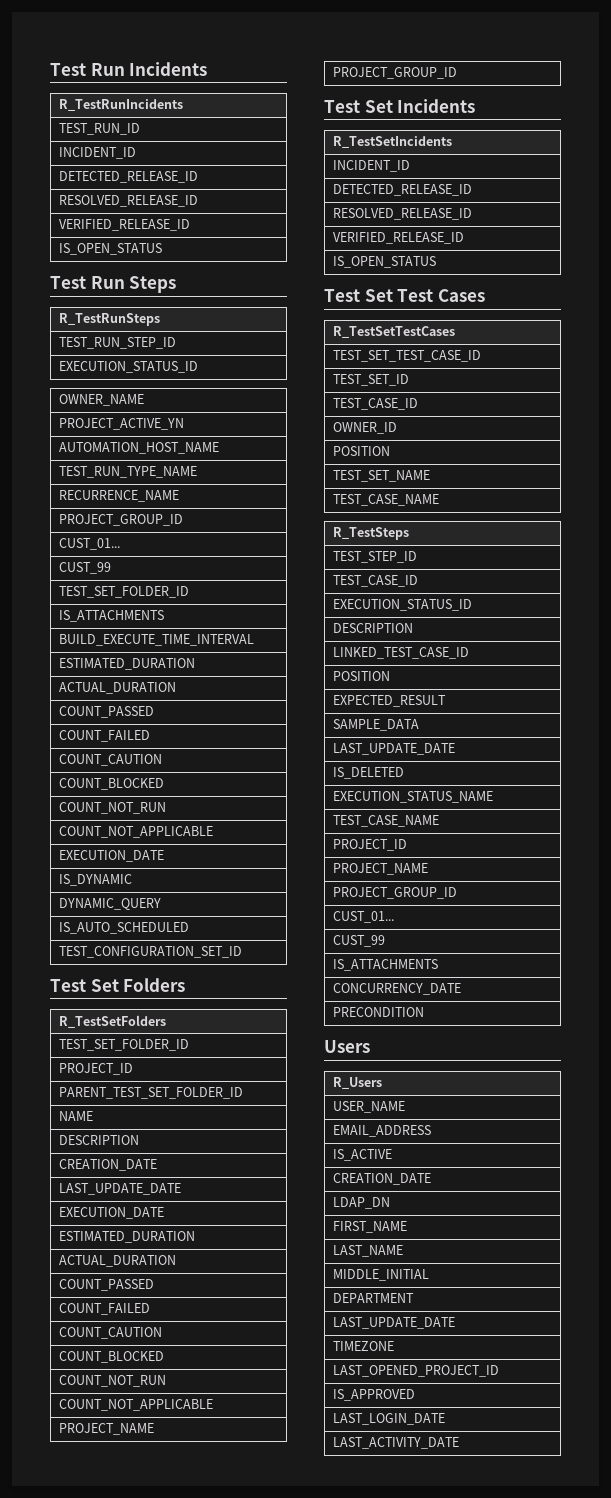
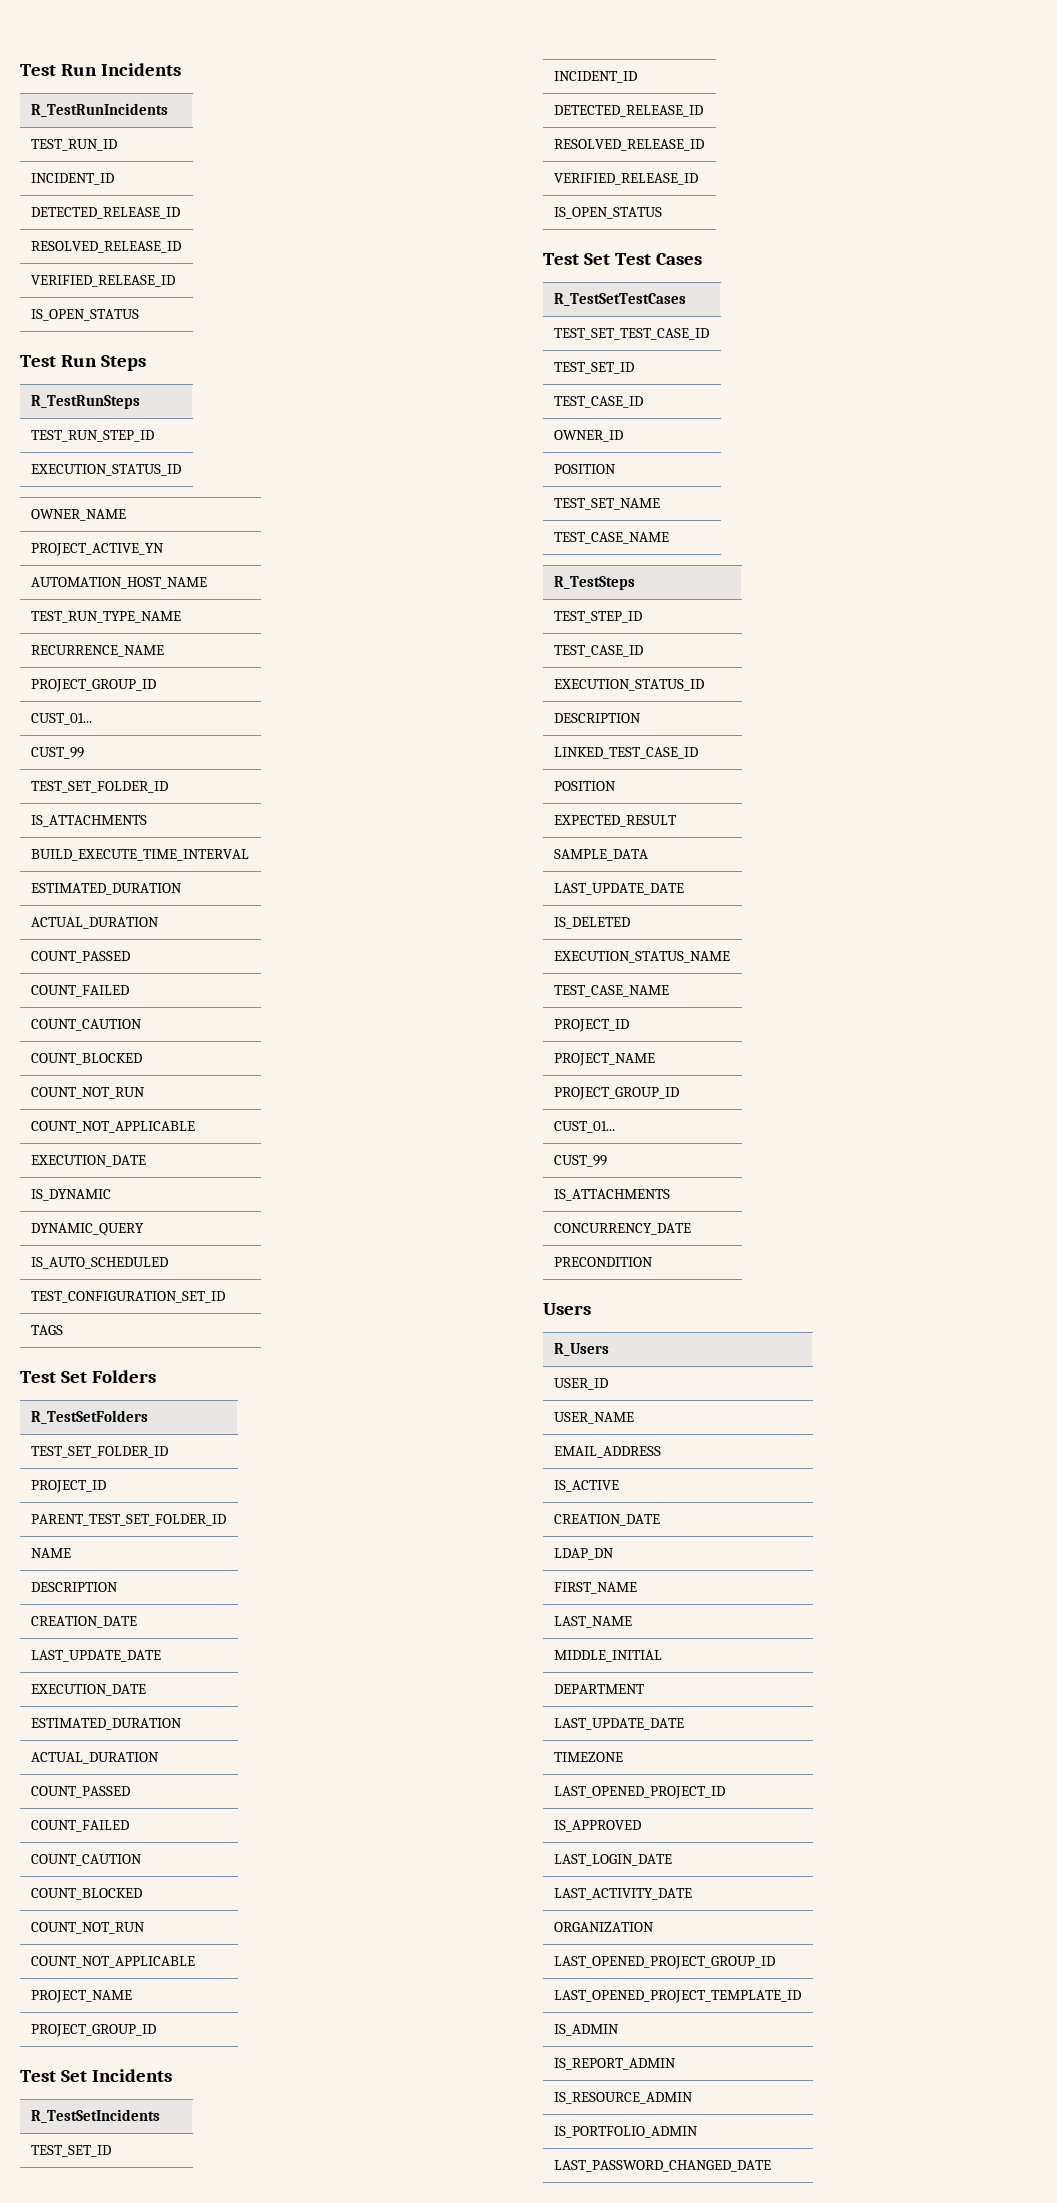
+ TAGS
  R_TestSetIncidents
+ TEST_SET_ID
+ USER_ID
+ ORGANIZATION
+ LAST_OPENED_PROJECT_GROUP_ID
+ LAST_OPENED_PROJECT_TEMPLATE_ID
+ IS_ADMIN
+ IS_REPORT_ADMIN
+ IS_RESOURCE_ADMIN
+ IS_PORTFOLIO_ADMIN
+ LAST_PASSWORD_CHANGED_DATE

